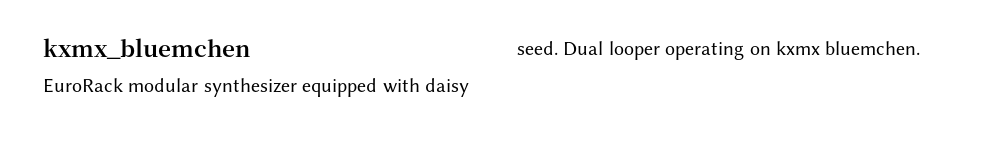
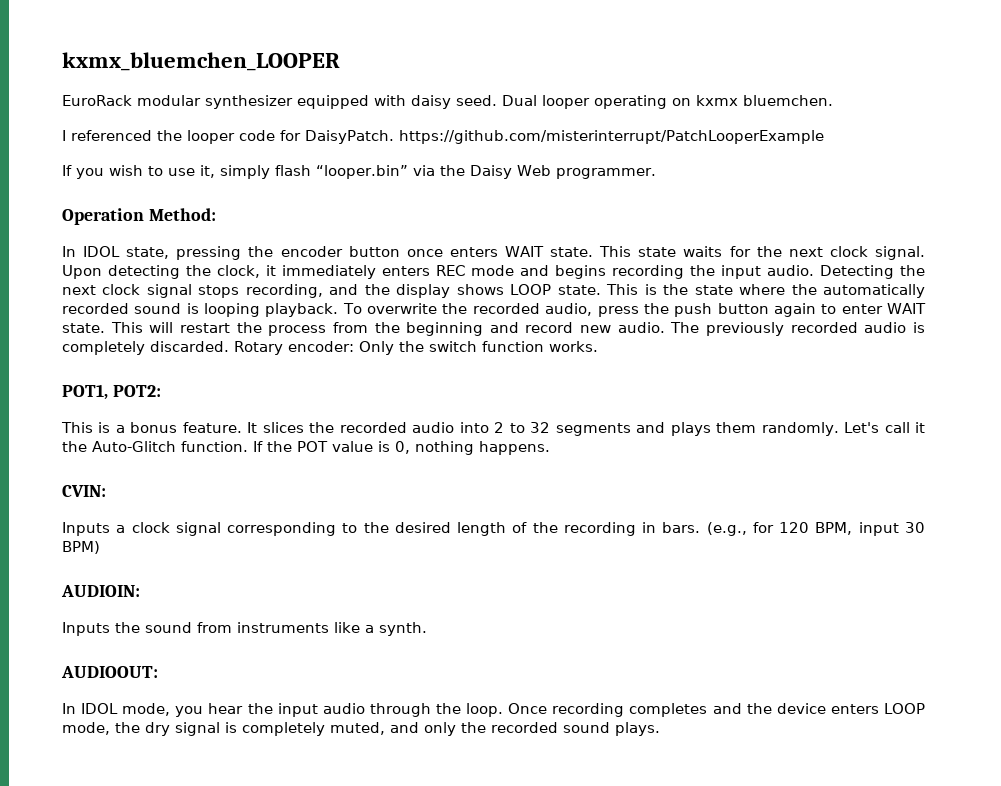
- kxmx_bluemchen
+ kxmx_bluemchen_LOOPER
+ I referenced the looper code for DaisyPatch. https://github.com/misterinterrupt/PatchLooperExample
+ If you wish to use it, simply flash “looper.bin” via the Daisy Web programmer.
+ Operation Method:
+ In IDOL state, pressing the encoder button once enters WAIT state. This state waits for the next clock signal. Upon detecting the clock, it immediately enters REC mode and begins recording the input audio. Detecting the next clock signal stops recording, and the display shows LOOP state. This is the state where the automatically recorded sound is looping playback. To overwrite the recorded audio, press the push button again to enter WAIT state. This will restart the process from the beginning and record new audio. The previously recorded audio is completely discarded. Rotary encoder: Only the switch function works.
+ POT1, POT2:
+ This is a bonus feature. It slices the recorded audio into 2 to 32 segments and plays them randomly. Let's call it the Auto-Glitch function. If the POT value is 0, nothing happens.
+ CVIN:
+ Inputs a clock signal corresponding to the desired length of the recording in bars. (e.g., for 120 BPM, input 30 BPM)
+ AUDIOIN:
+ Inputs the sound from instruments like a synth.
+ AUDIOOUT:
+ In IDOL mode, you hear the input audio through the loop. Once recording completes and the device enters LOOP mode, the dry signal is completely muted, and only the recorded sound plays.

